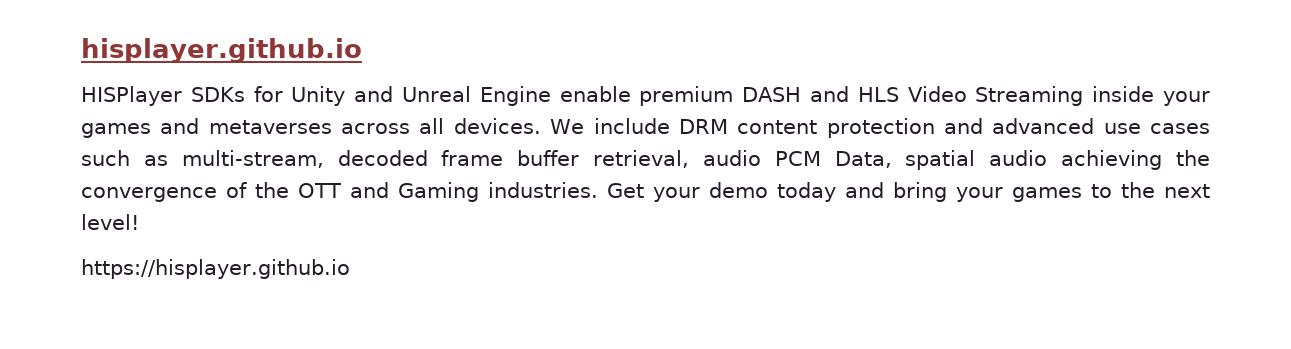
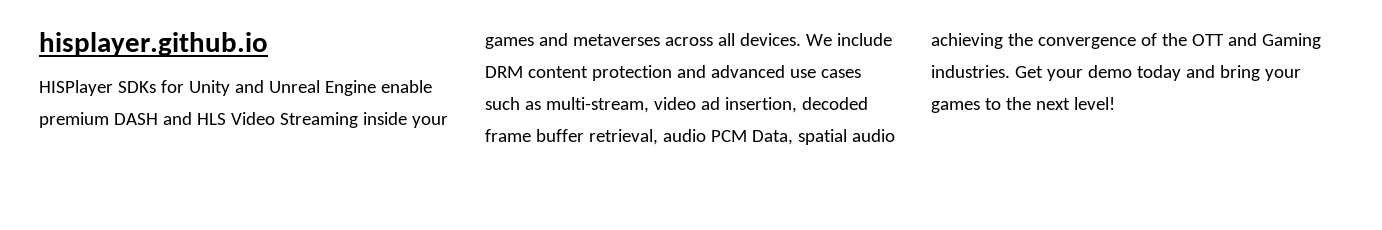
- We include DRM content protection and advanced use cases such as multi-stream, decoded frame buffer retrieval, audio PCM Data, spatial audio achieving the convergence of the OTT and Gaming industries.
+ We include DRM content protection and advanced use cases such as multi-stream, video ad insertion, decoded frame buffer retrieval, audio PCM Data, spatial audio achieving the convergence of the OTT and Gaming industries.
- https://hisplayer.github.io

